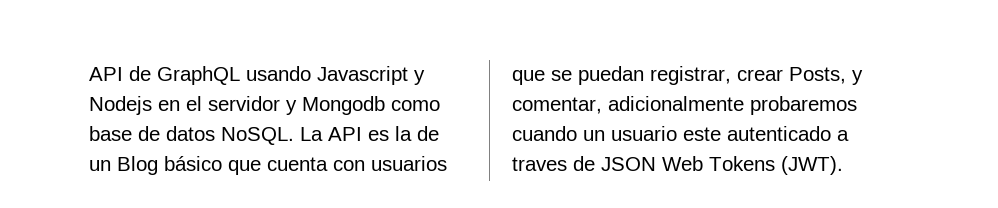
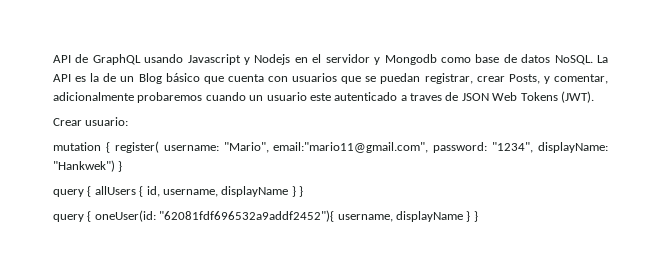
+ Crear usuario:
+ mutation { register( username: "Mario", email:"mario11@gmail.com", password: "1234", displayName: "Hankwek") }
+ query { allUsers { id, username, displayName } }
+ query { oneUser(id: "62081fdf696532a9addf2452"){ username, displayName } }

